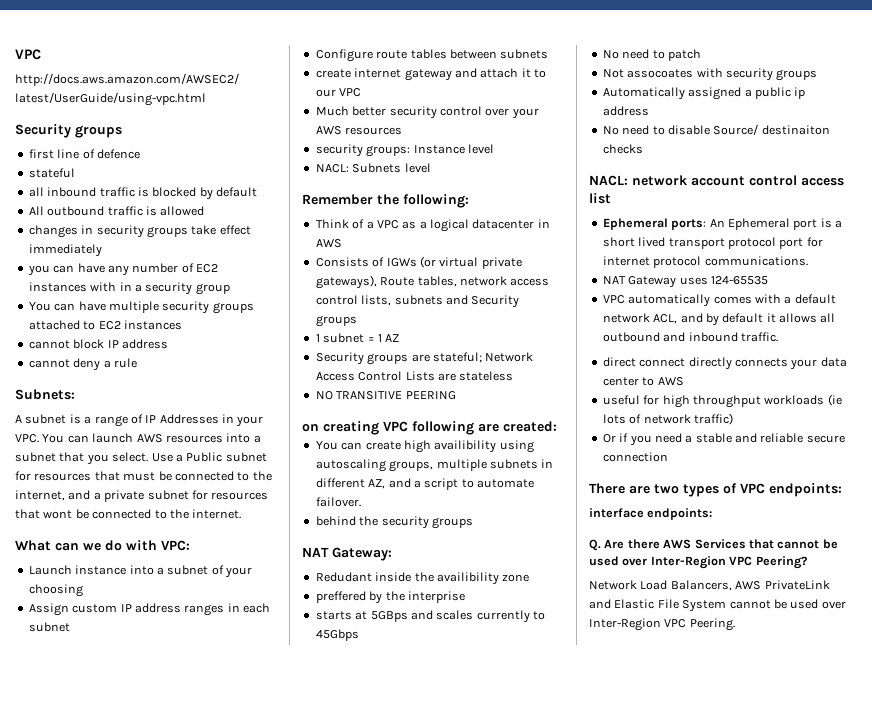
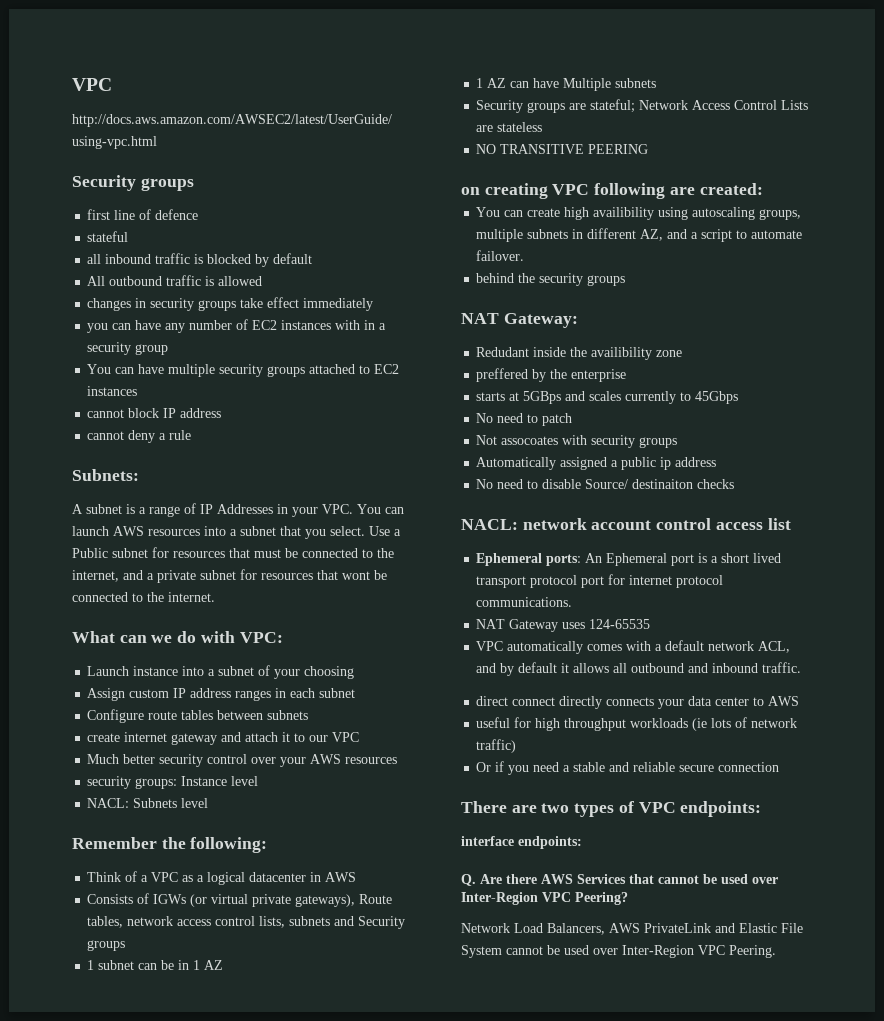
- 1 subnet = 1 AZ
+ 1 subnet can be in 1 AZ
+ 1 AZ can have Multiple subnets
- preffered by the interprise
+ preffered by the enterprise

